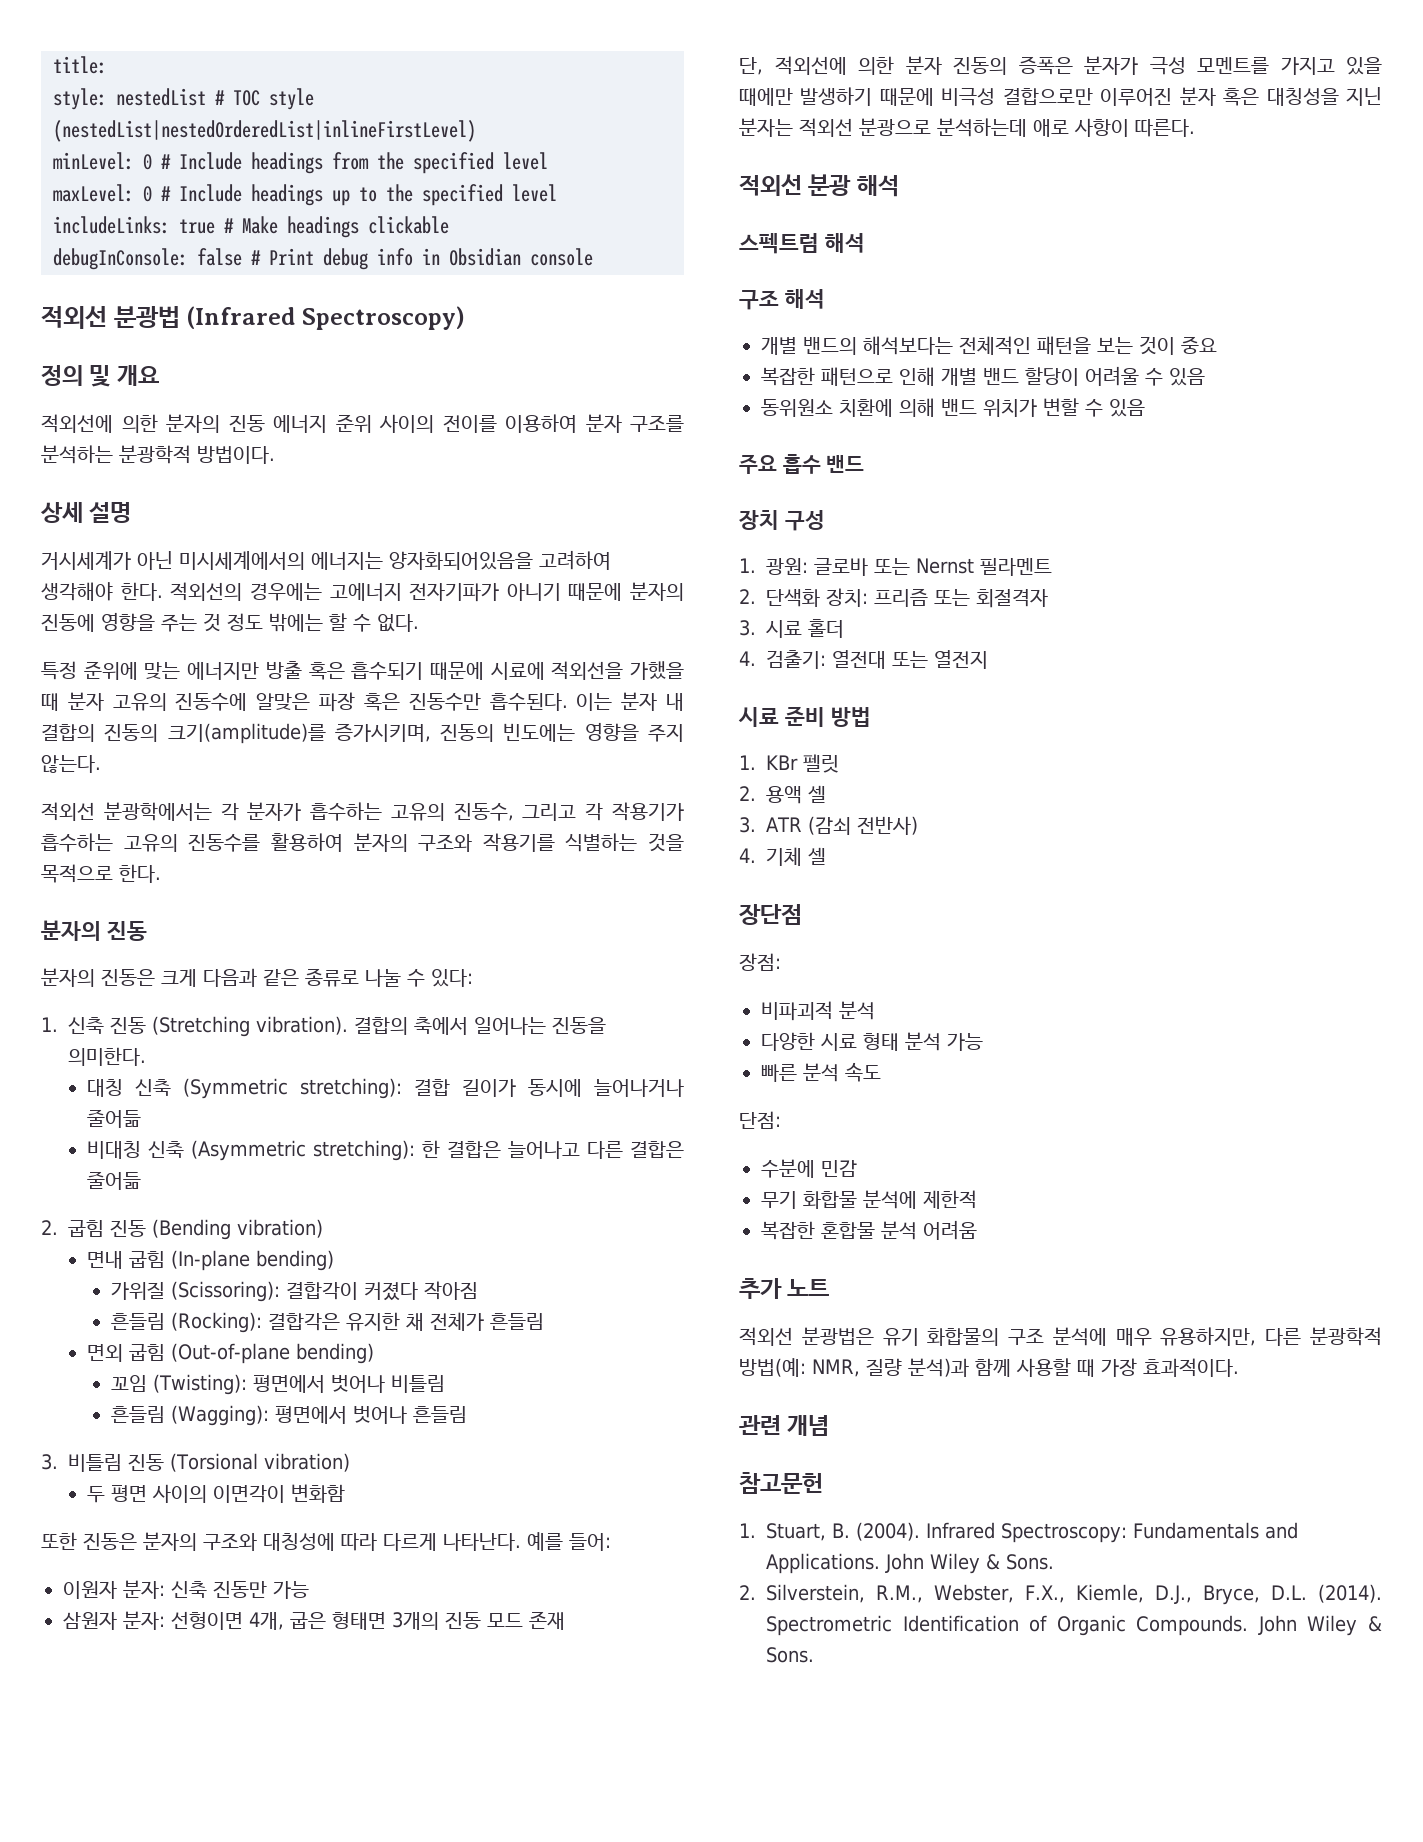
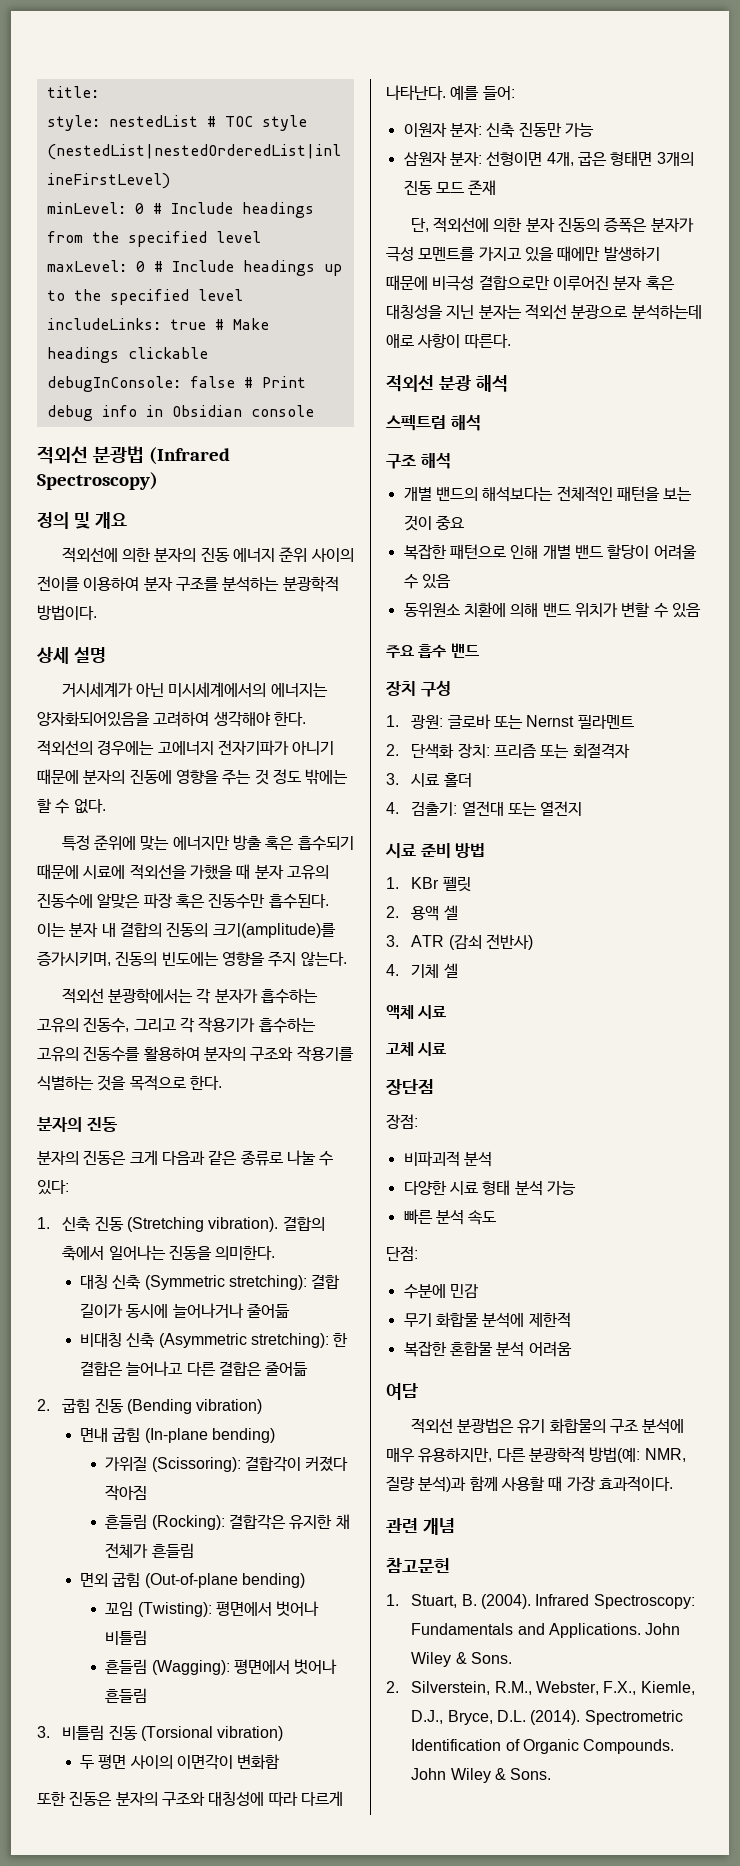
+ 액체 시료
+ 고체 시료
- 추가 노트
+ 여담

